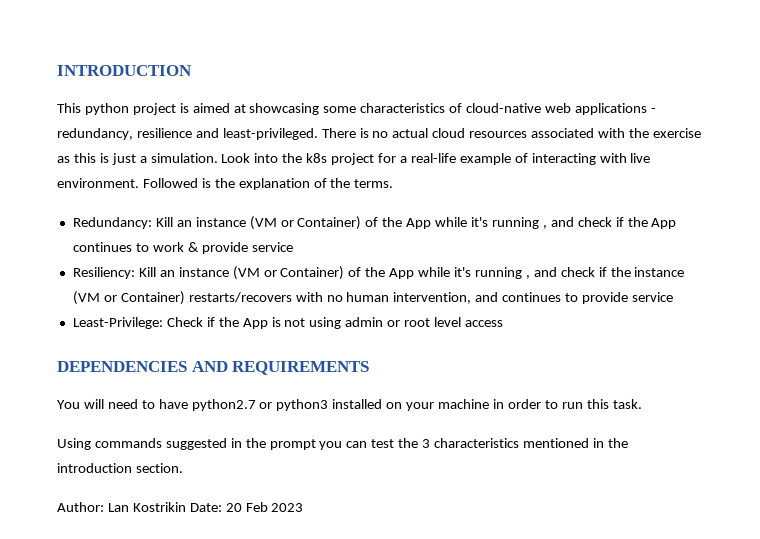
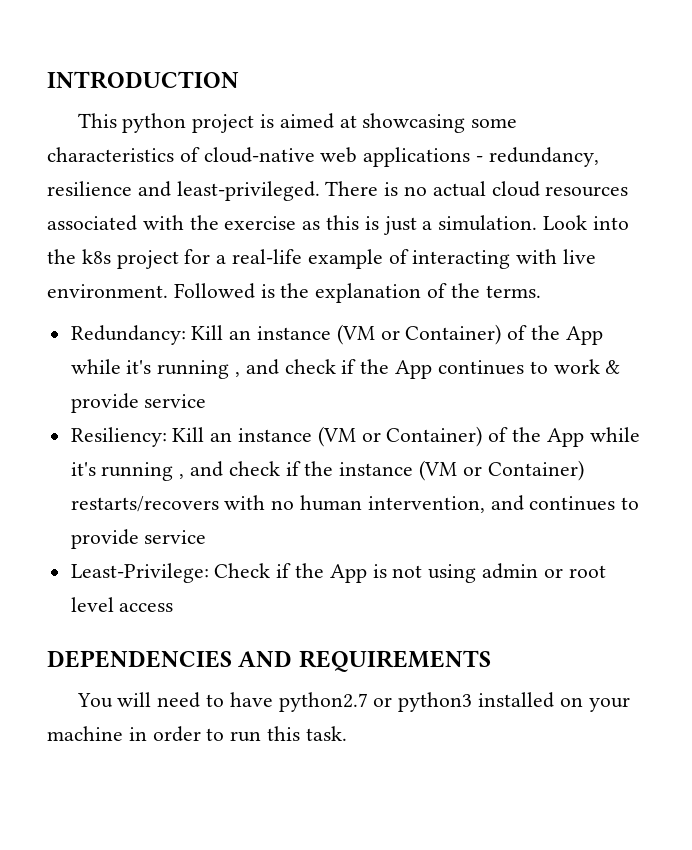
- Using commands suggested in the prompt you can test the 3 characteristics mentioned in the introduction section.
- Author: Lan Kostrikin Date: 20 Feb 2023

